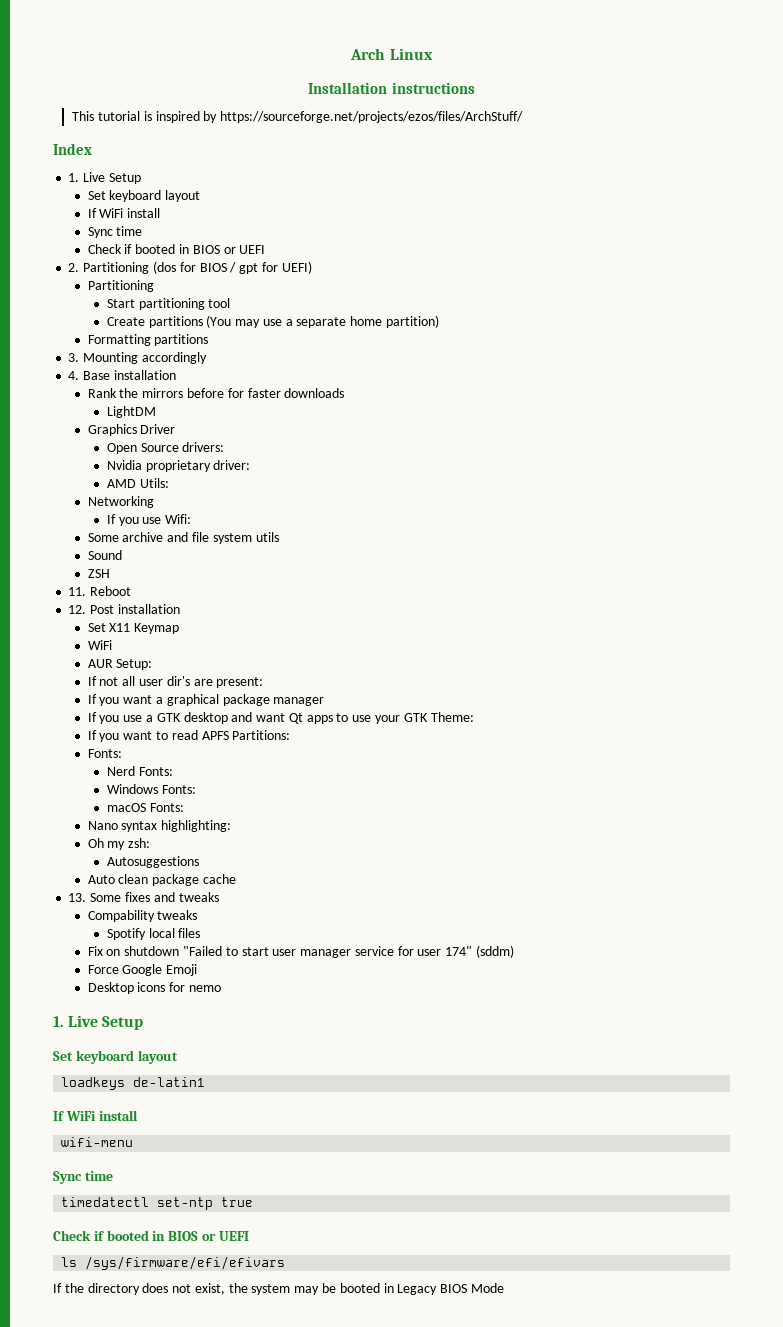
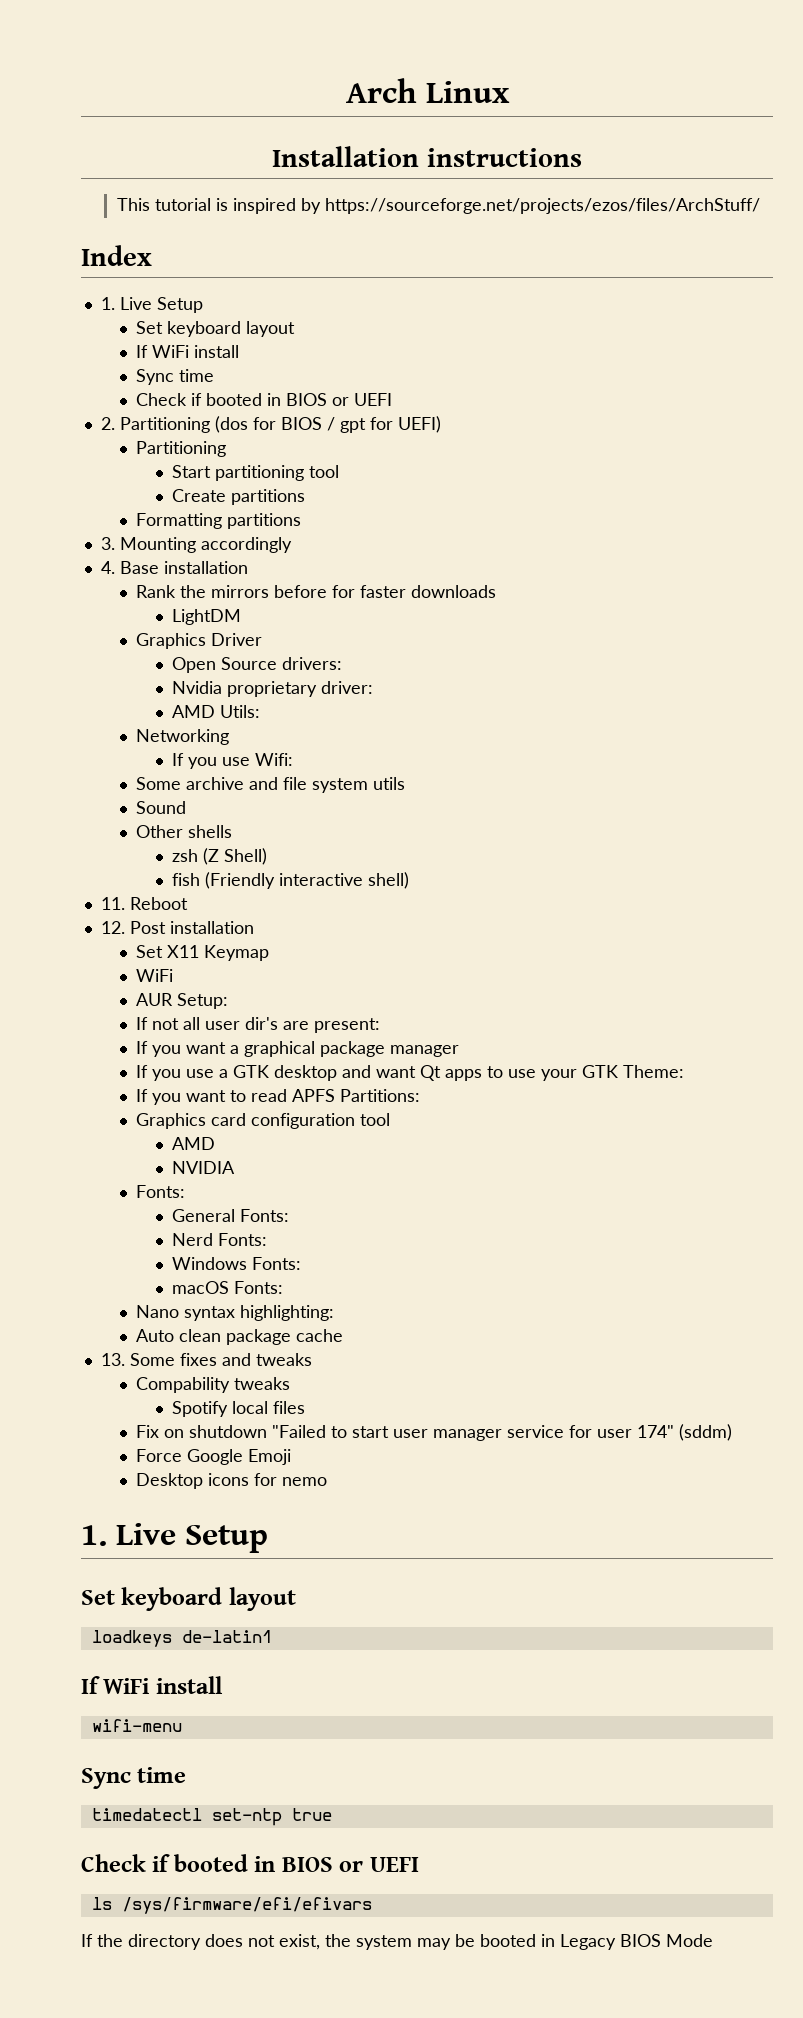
- Create partitions (You may use a separate home partition)
+ Create partitions
- ZSH
+ Other shells
+ zsh (Z Shell)
+ fish (Friendly interactive shell)
  If you want to read APFS Partitions:
+ Graphics card configuration tool
+ AMD
+ NVIDIA
  Fonts:
+ General Fonts:
- Oh my zsh:
- Autosuggestions

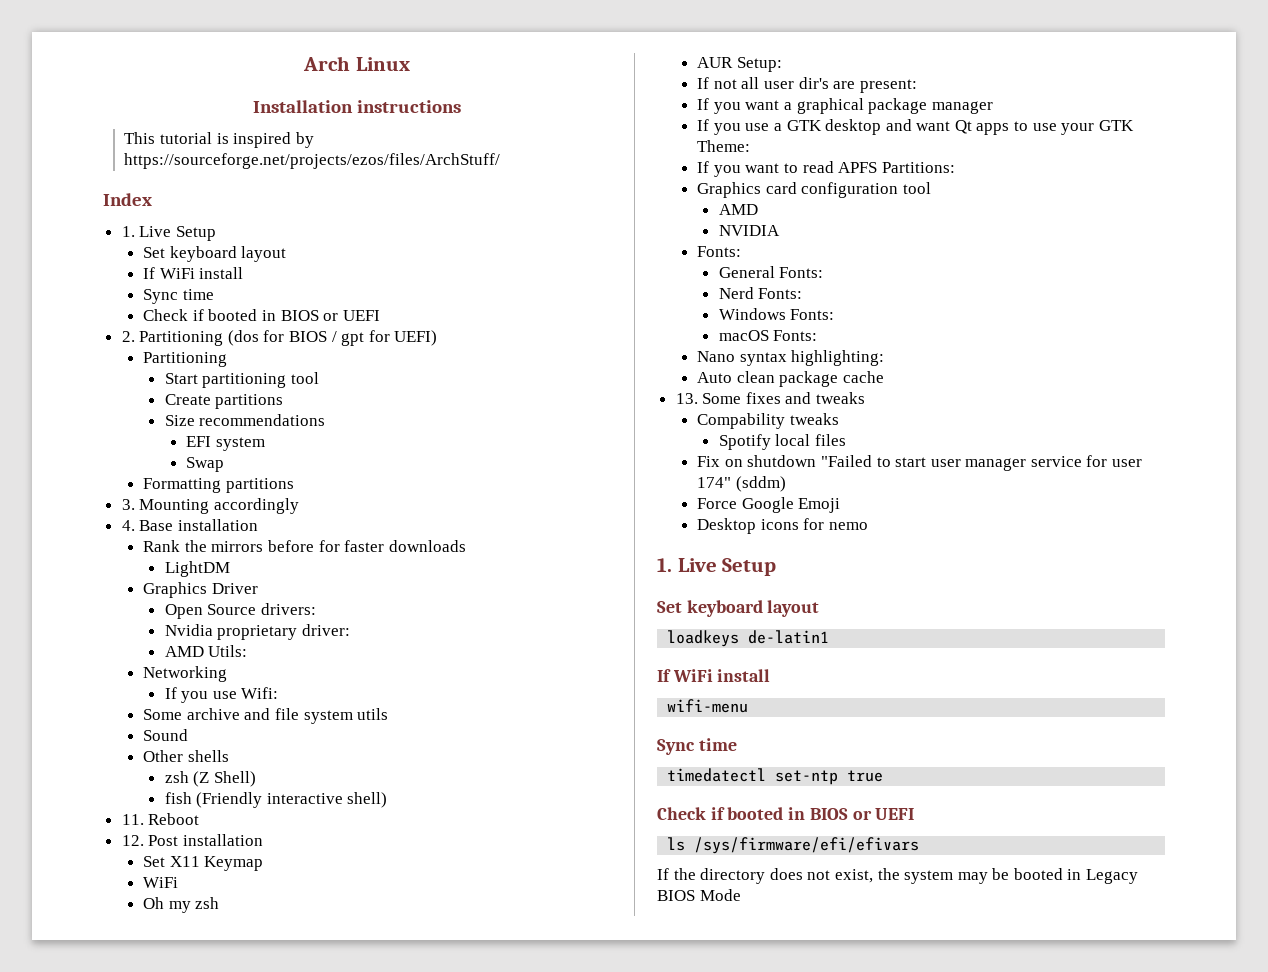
+ Size recommendations
+ EFI system
+ Swap
+ Oh my zsh

